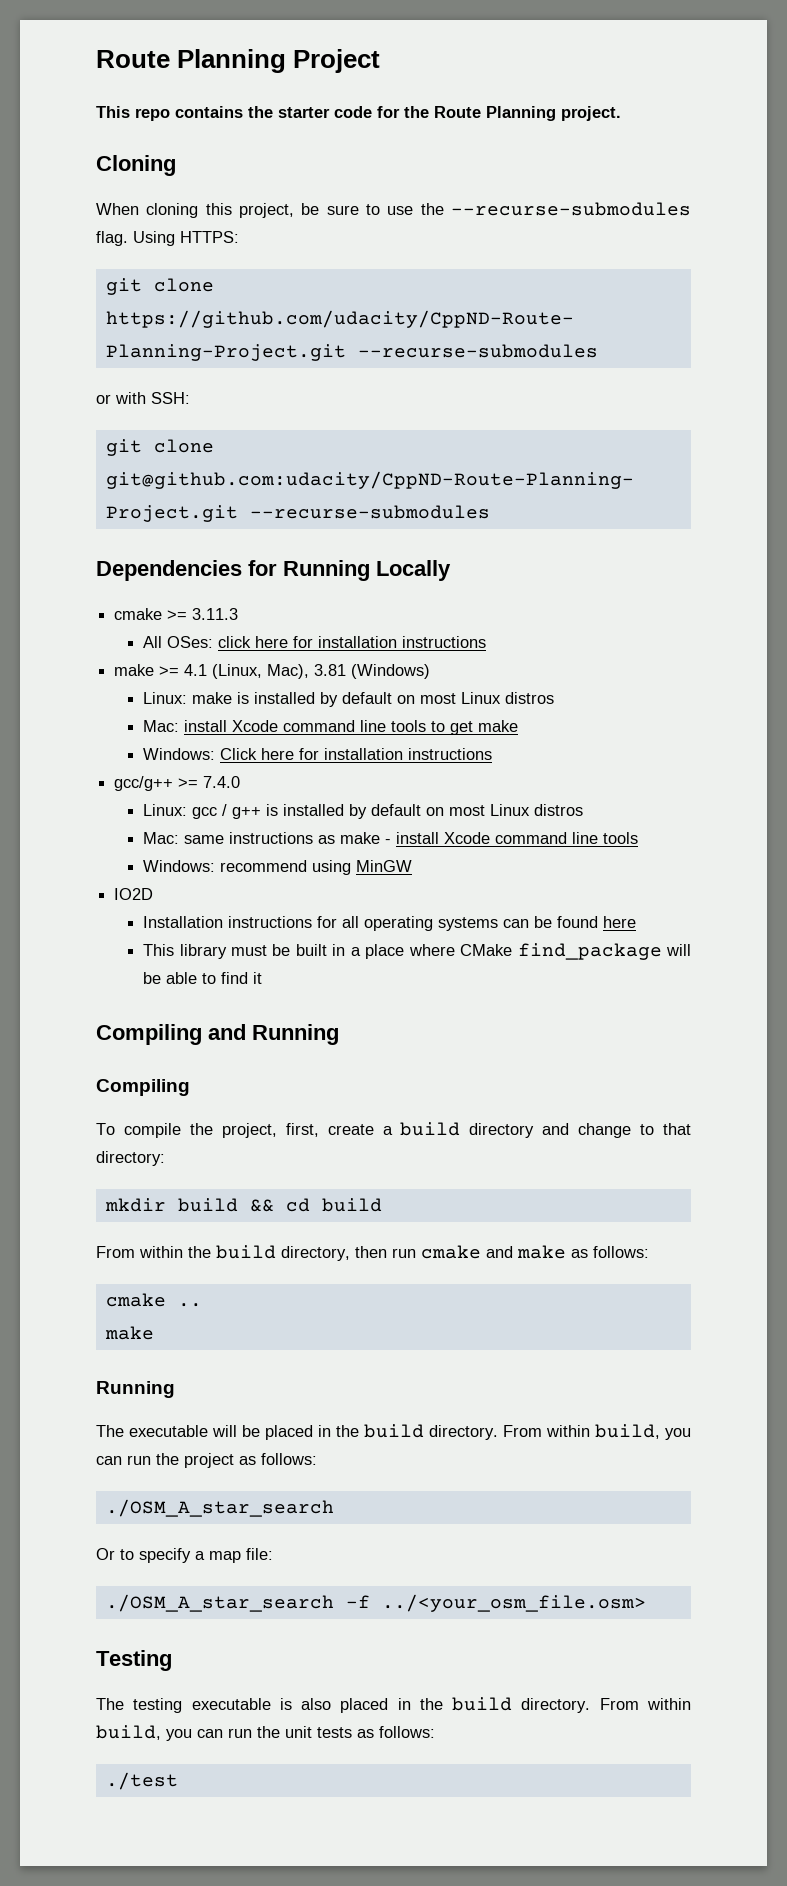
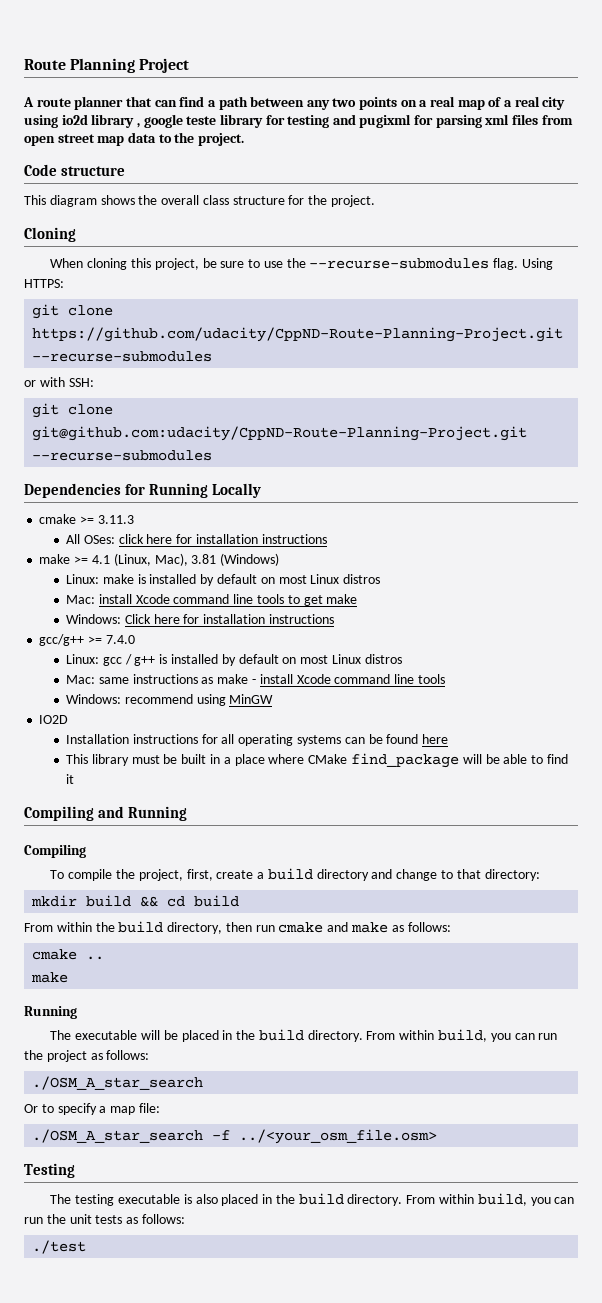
- This repo contains the starter code for the Route Planning project.
+ A route planner that can find a path between any two points on a real map of a real city using io2d library , google teste library for testing and pugixml for parsing xml files from open street map data to the project.
+ Code structure
+ This diagram shows the overall class structure for the project.

